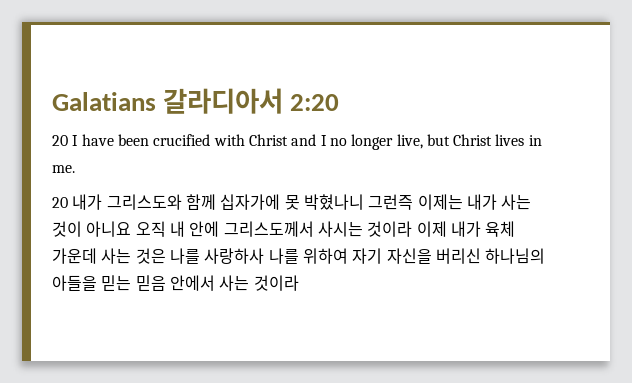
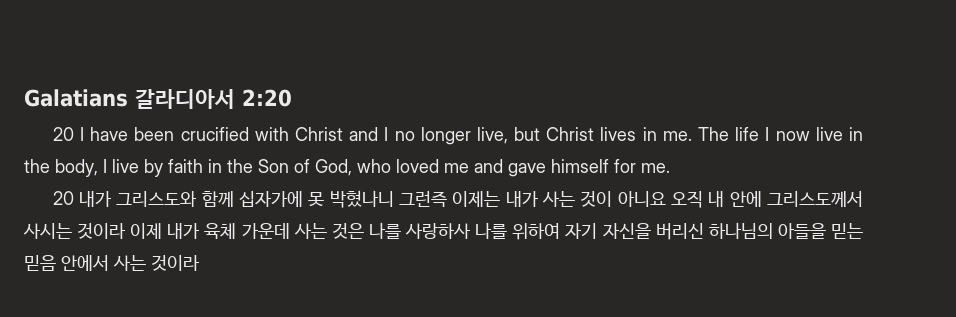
+ The life I now live in the body, I live by faith in the Son of God, who loved me and gave himself for me.

